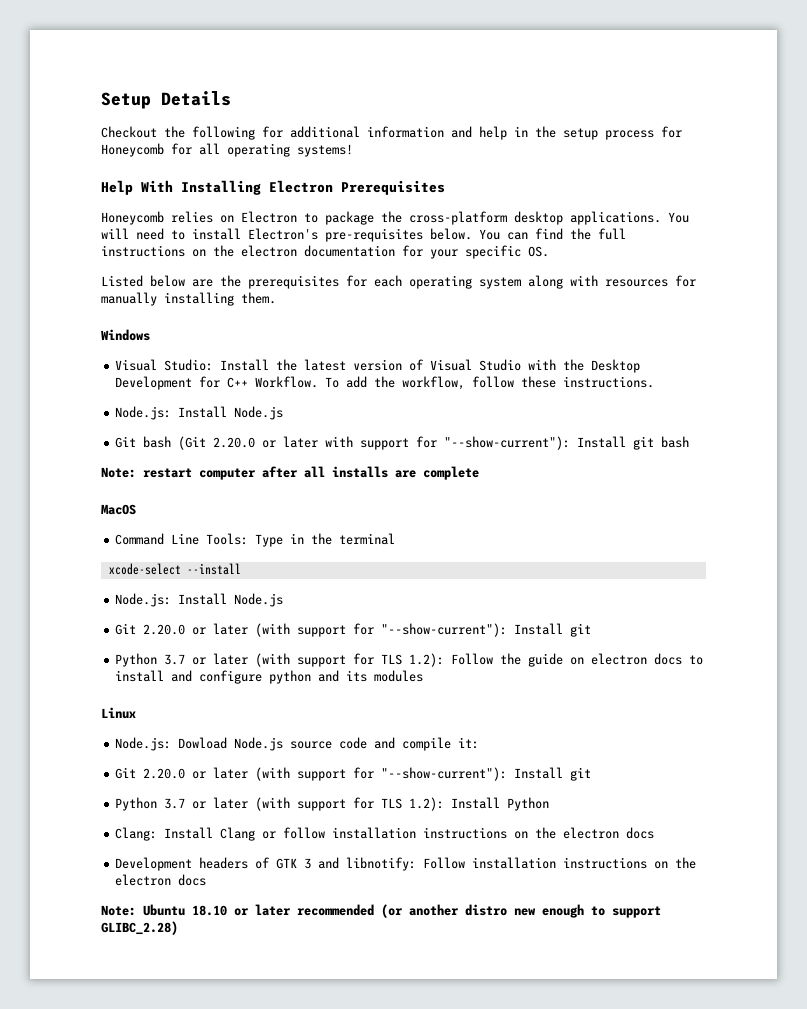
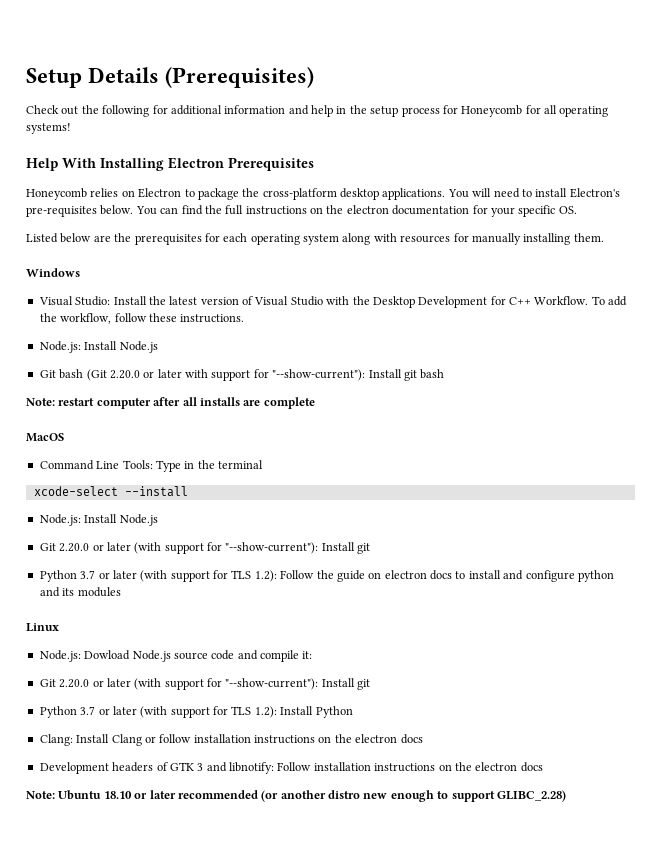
- Setup Details
- Checkout the following for additional information and help in the setup process for Honeycomb for all operating systems!
+ Setup Details (Prerequisites)
+ Check out the following for additional information and help in the setup process for Honeycomb for all operating systems!

